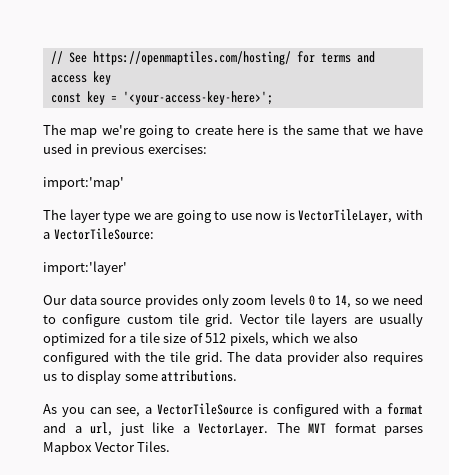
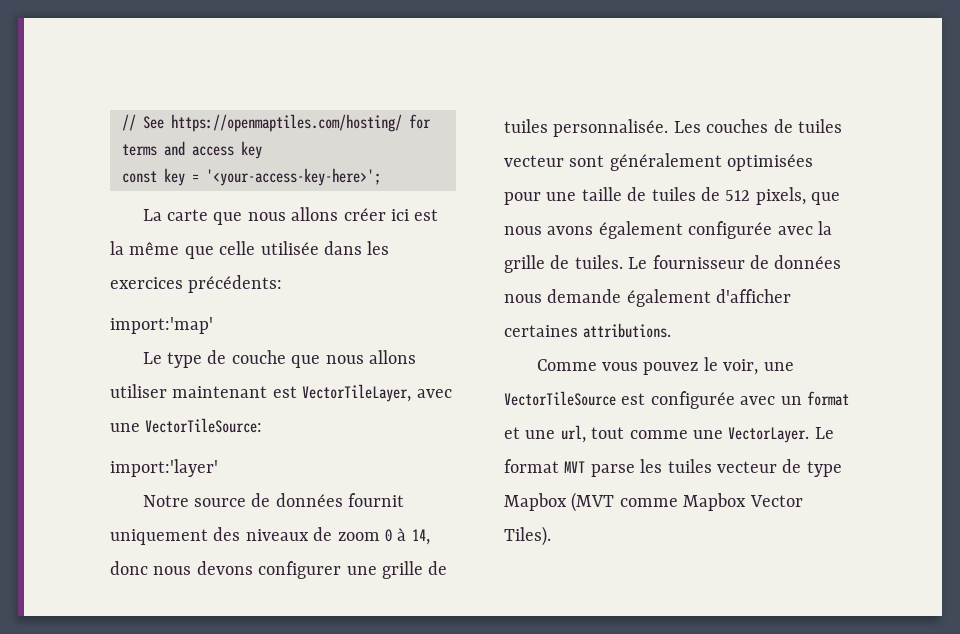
- The map we're going to create here is the same that we have used in previous exercises:
+ La carte que nous allons créer ici est la même que celle utilisée dans les exercices précédents:
  import:'map'
- The layer type we are going to use now is VectorTileLayer, with a VectorTileSource:
+ Le type de couche que nous allons utiliser maintenant est VectorTileLayer, avec une VectorTileSource:
  import:'layer'
- Our data source provides only zoom levels 0 to 14, so we need to configure custom tile grid. Vector tile layers are usually optimized for a tile size of 512 pixels, which we also configured with the tile grid. The data provider also requires us to display some attributions.
- As you can see, a VectorTileSource is configured with a format and a url, just like a VectorLayer. The MVT format parses Mapbox Vector Tiles.
+ Notre source de données fournit uniquement des niveaux de zoom 0 à 14, donc nous devons configurer une grille de tuiles personnalisée. Les couches de tuiles vecteur sont généralement optimisées pour une taille de tuiles de 512 pixels, que nous avons également configurée avec la grille de tuiles. Le fournisseur de données nous demande également d'afficher certaines attributions.
+ Comme vous pouvez le voir, une VectorTileSource est configurée avec un format et une url, tout comme une VectorLayer. Le format MVT parse les tuiles vecteur de type Mapbox (MVT comme Mapbox Vector Tiles).

